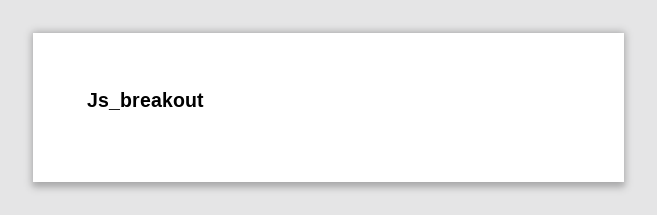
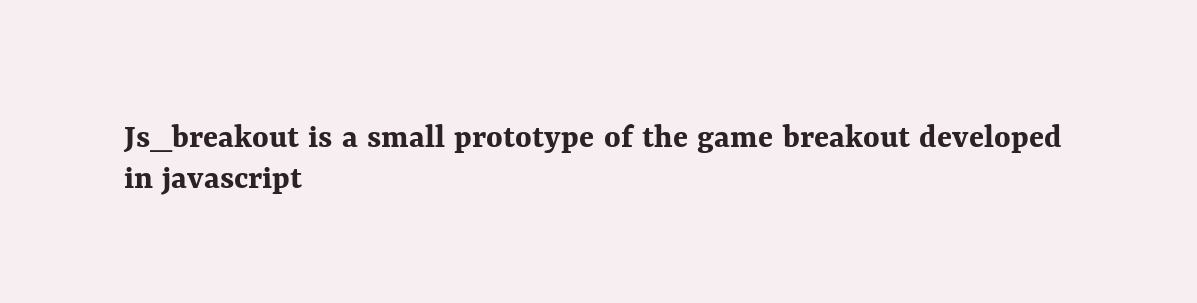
- Js_breakout
+ Js_breakout is a small prototype of the game breakout developed in javascript

